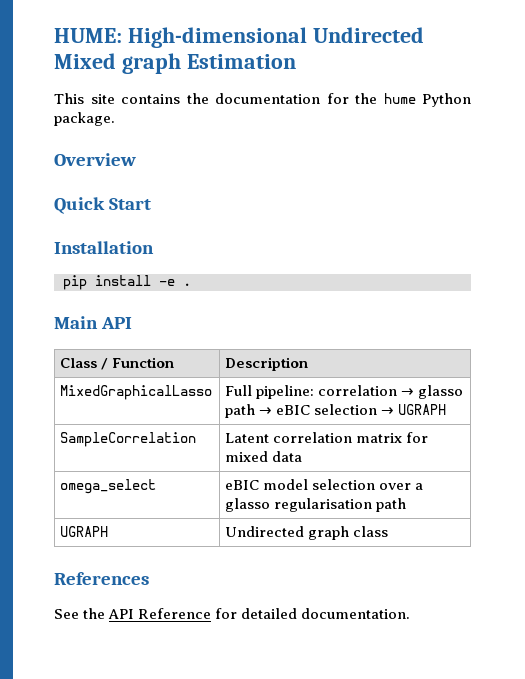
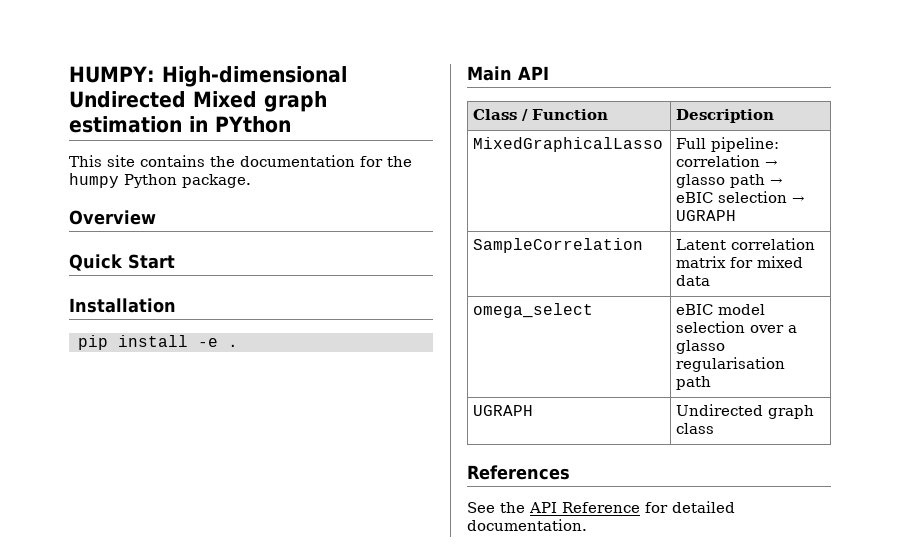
- HUME: High-dimensional Undirected Mixed graph Estimation
+ HUMPY: High-dimensional Undirected Mixed graph estimation in PYthon
- This site contains the documentation for the hume Python package.
+ This site contains the documentation for the humpy Python package.

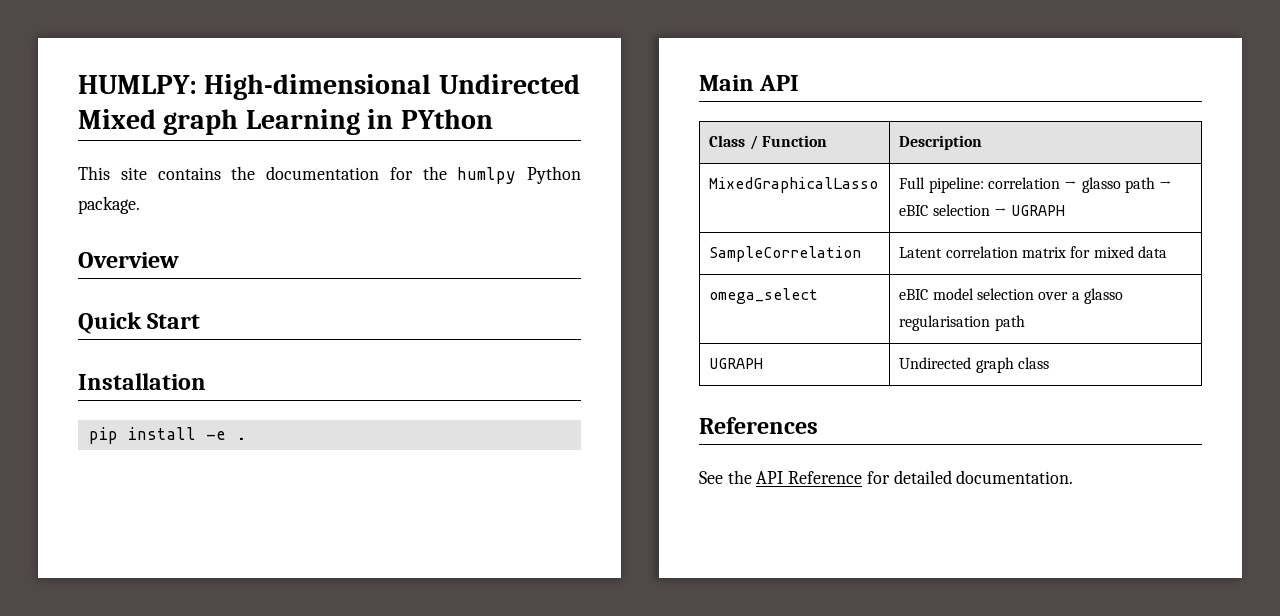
- HUMPY: High-dimensional Undirected Mixed graph estimation in PYthon
+ HUMLPY: High-dimensional Undirected Mixed graph Learning in PYthon
- This site contains the documentation for the humpy Python package.
+ This site contains the documentation for the humlpy Python package.

